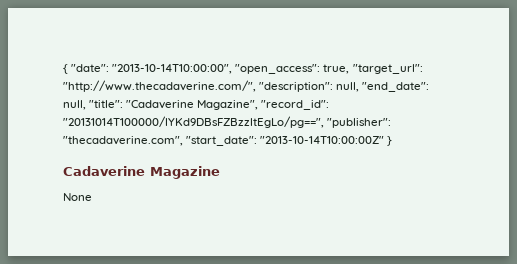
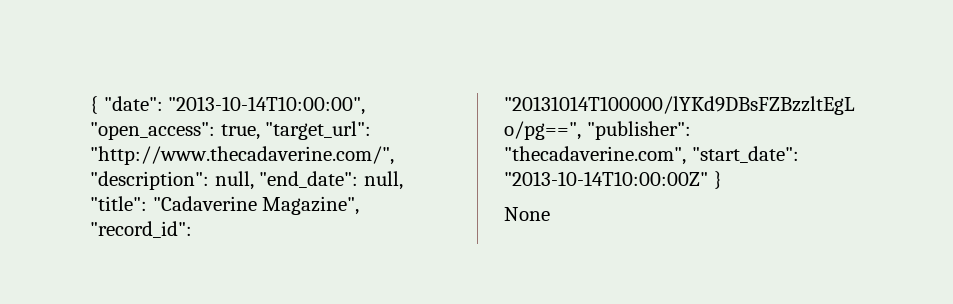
- Cadaverine Magazine

